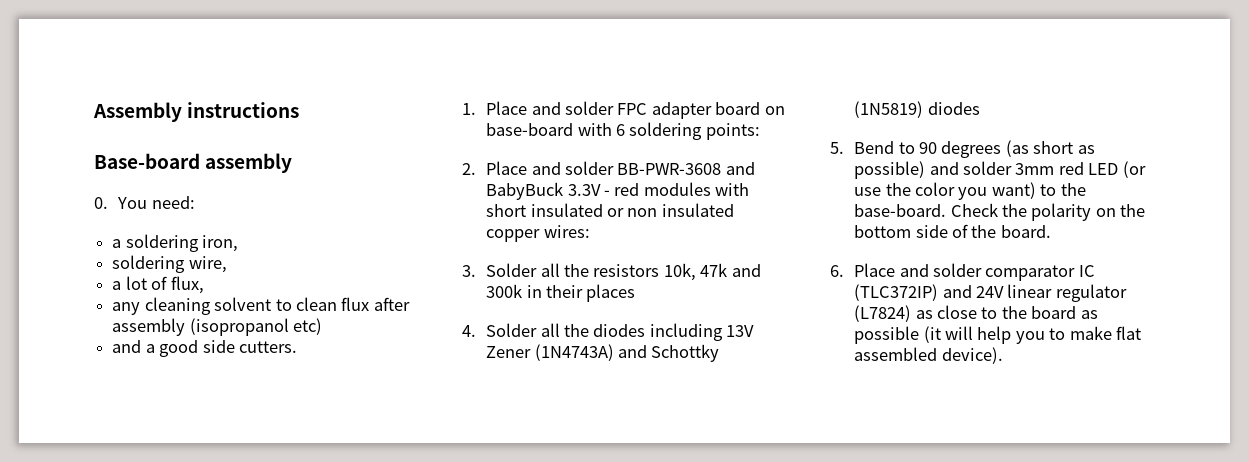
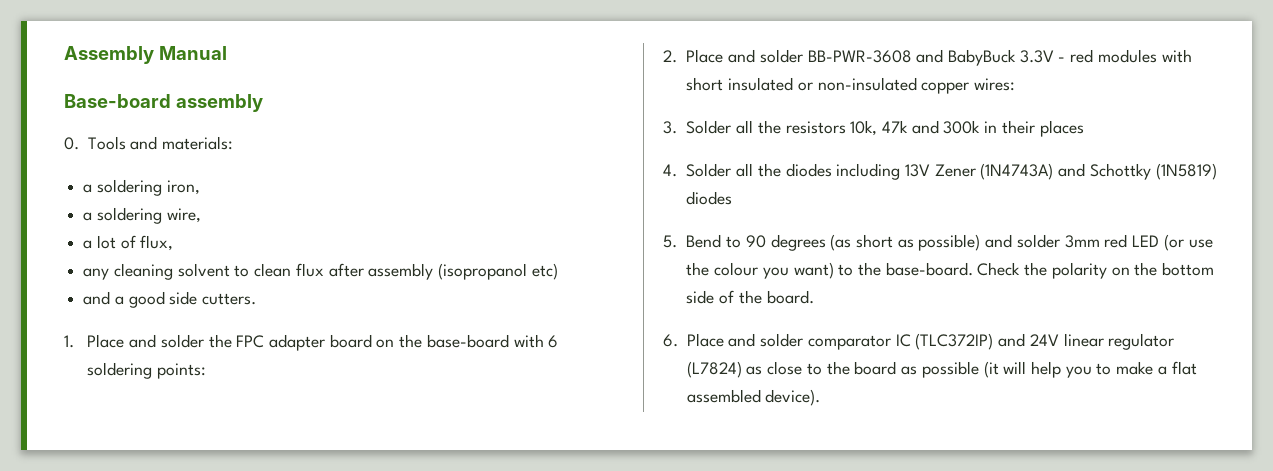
- Assembly instructions
+ Assembly Manual
- 0. You need:
+ 0. Tools and materials:
- soldering wire,
+ a soldering wire,
- 1. Place and solder FPC adapter board on base-board with 6 soldering points:
+ 1. Place and solder the FPC adapter board on the base-board with 6 soldering points:
- 2. Place and solder BB-PWR-3608 and BabyBuck 3.3V - red modules with short insulated or non insulated copper wires:
+ 2. Place and solder BB-PWR-3608 and BabyBuck 3.3V - red modules with short insulated or non-insulated copper wires:
- 5. Bend to 90 degrees (as short as possible) and solder 3mm red LED (or use the color you want) to the base-board.
+ 5. Bend to 90 degrees (as short as possible) and solder 3mm red LED (or use the colour you want) to the base-board.
- 6. Place and solder comparator IC (TLC372IP) and 24V linear regulator (L7824) as close to the board as possible (it will help you to make flat assembled device).
+ 6. Place and solder comparator IC (TLC372IP) and 24V linear regulator (L7824) as close to the board as possible (it will help you to make a flat assembled device).

